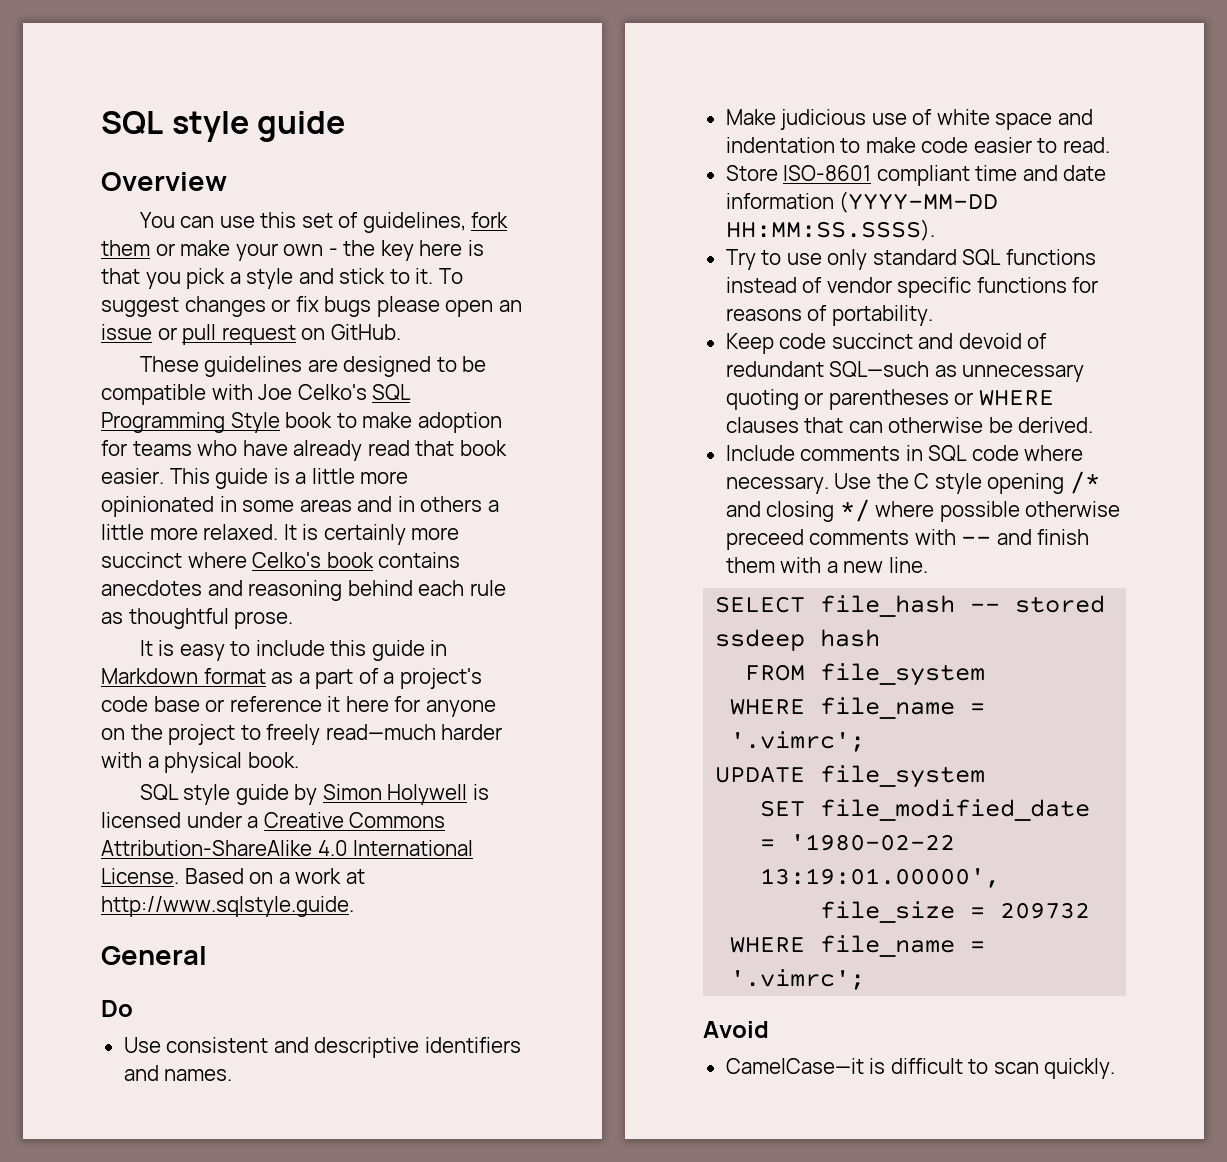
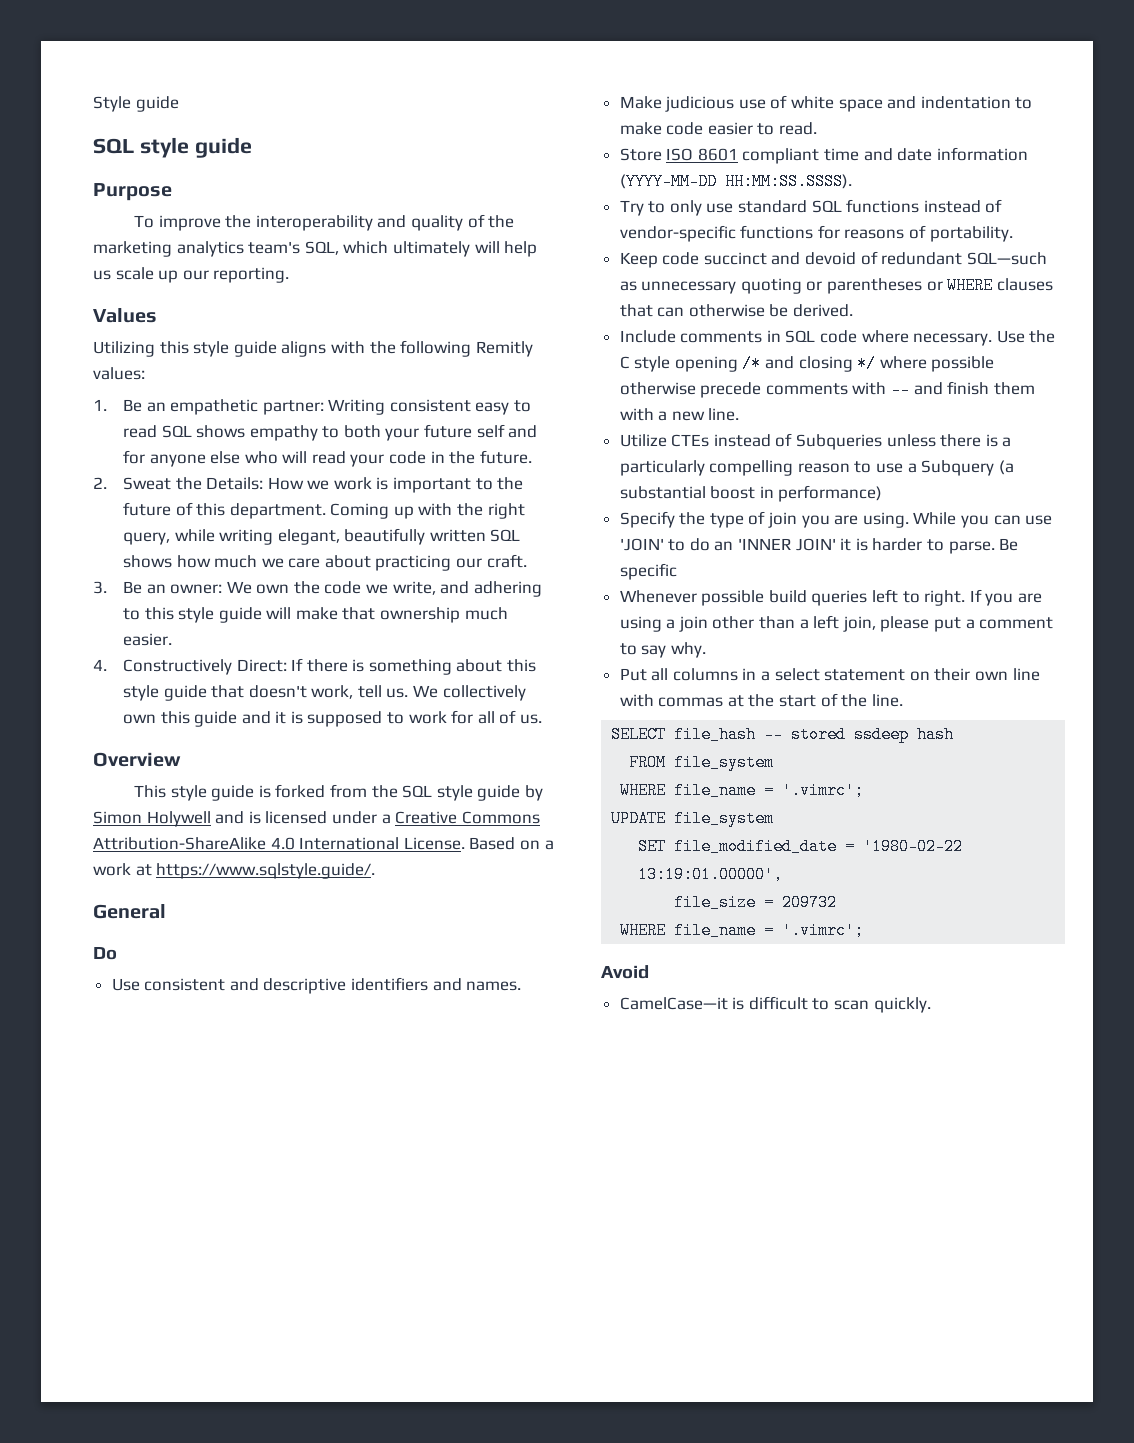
+ Style guide
+ Purpose
+ To improve the interoperability and quality of the marketing analytics team's SQL, which ultimately will help us scale up our reporting.
+ Values
+ Utilizing this style guide aligns with the following Remitly values:
+ 1. Be an empathetic partner: Writing consistent easy to read SQL shows empathy to both your future self and for anyone else who will read your code in the future.
+ 2. Sweat the Details: How we work is important to the future of this department. Coming up with the right query, while writing elegant, beautifully written SQL shows how much we care about practicing our craft.
+ 3. Be an owner: We own the code we write, and adhering to this style guide will make that ownership much easier.
+ 4. Constructively Direct: If there is something about this style guide that doesn't work, tell us. We collectively own this guide and it is supposed to work for all of us.
  Overview
- You can use this set of guidelines, fork them or make your own - the key here is that you pick a style and stick to it. To suggest changes or fix bugs please open an issue or pull request on GitHub.
- These guidelines are designed to be compatible with Joe Celko's SQL Programming Style book to make adoption for teams who have already read that book easier. This guide is a little more opinionated in some areas and in others a little more relaxed. It is certainly more succinct where Celko's book contains anecdotes and reasoning behind each rule as thoughtful prose.
- It is easy to include this guide in Markdown format as a part of a project's code base or reference it here for anyone on the project to freely read—much harder with a physical book.
- SQL style guide by Simon Holywell is licensed under a Creative Commons Attribution-ShareAlike 4.0 International License.
+ This style guide is forked from the SQL style guide by Simon Holywell and is licensed under a Creative Commons Attribution-ShareAlike 4.0 International License.
- Based on a work at http://www.sqlstyle.guide.
+ Based on a work at https://www.sqlstyle.guide/.
- Store ISO-8601 compliant time and date information (YYYY-MM-DD HH:MM:SS.SSSS).
+ Store ISO 8601 compliant time and date information (YYYY-MM-DD HH:MM:SS.SSSS).
- Try to use only standard SQL functions instead of vendor specific functions for reasons of portability.
+ Try to only use standard SQL functions instead of vendor-specific functions for reasons of portability.
- Use the C style opening /* and closing */ where possible otherwise preceed comments with -- and finish them with a new line.
+ Use the C style opening /* and closing */ where possible otherwise precede comments with -- and finish them with a new line.
+ Utilize CTEs instead of Subqueries unless there is a particularly compelling reason to use a Subquery (a substantial boost in performance)
+ Specify the type of join you are using. While you can use 'JOIN' to do an 'INNER JOIN' it is harder to parse. Be specific
+ Whenever possible build queries left to right. If you are using a join other than a left join, please put a comment to say why.
+ Put all columns in a select statement on their own line with commas at the start of the line.

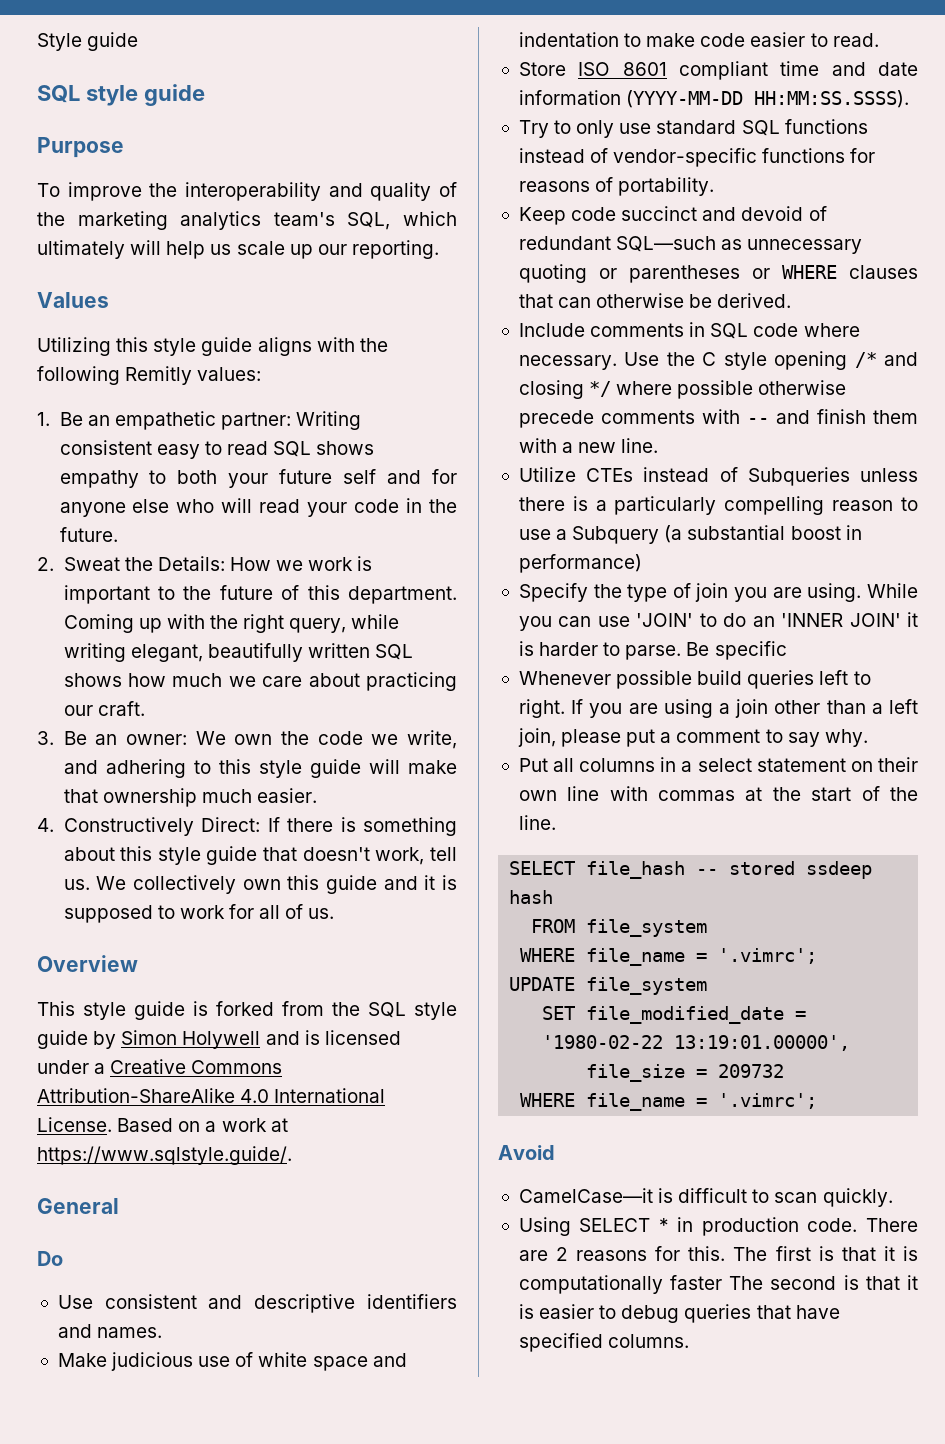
+ Using SELECT * in production code. There are 2 reasons for this. The first is that it is computationally faster The second is that it is easier to debug queries that have specified columns.

